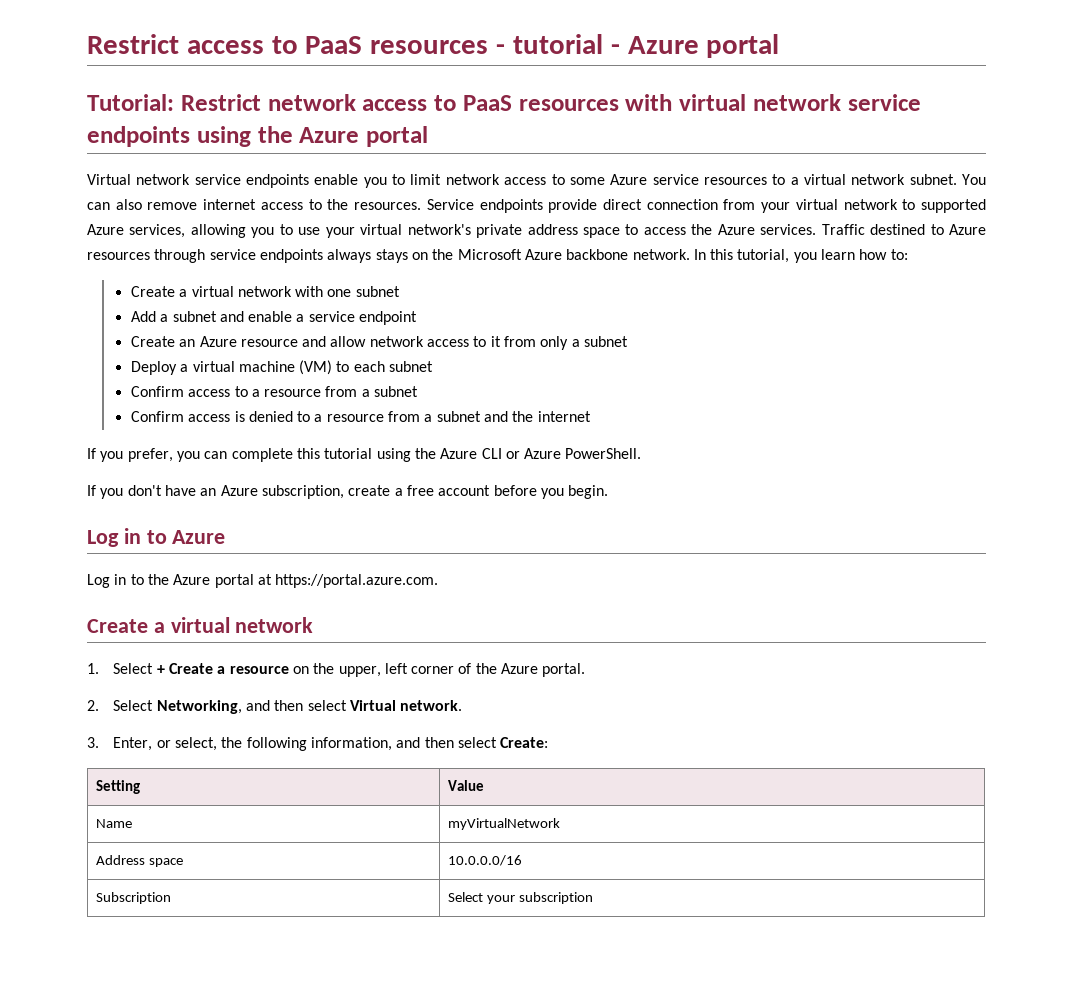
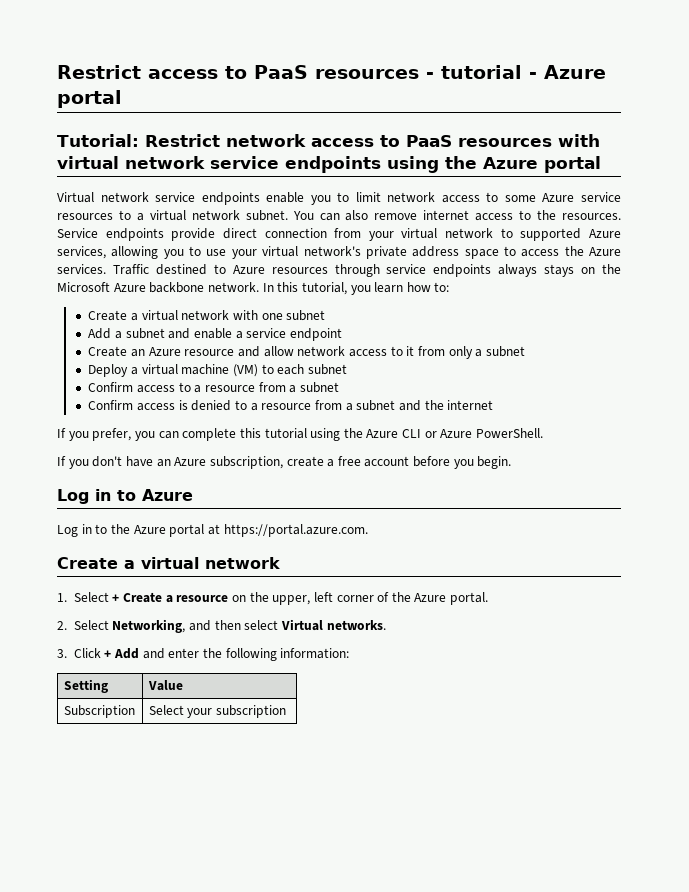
- 2. Select Networking, and then select Virtual network.
+ 2. Select Networking, and then select Virtual networks.
- 3. Enter, or select, the following information, and then select Create:
+ 3. Click + Add and enter the following information:
  Setting | Value
- Name | myVirtualNetwork
- Address space | 10.0.0.0/16

